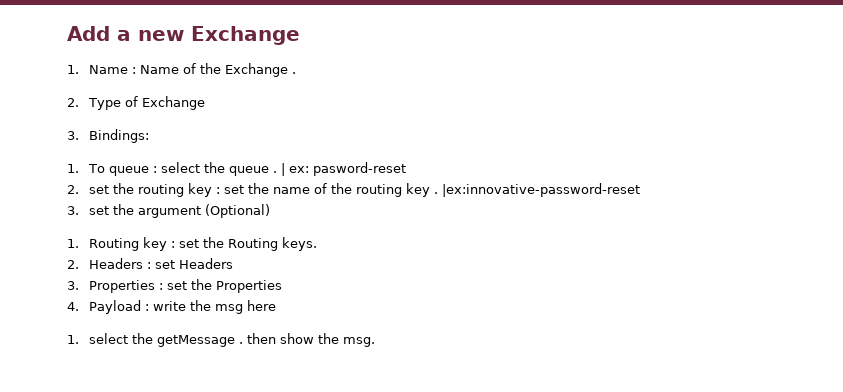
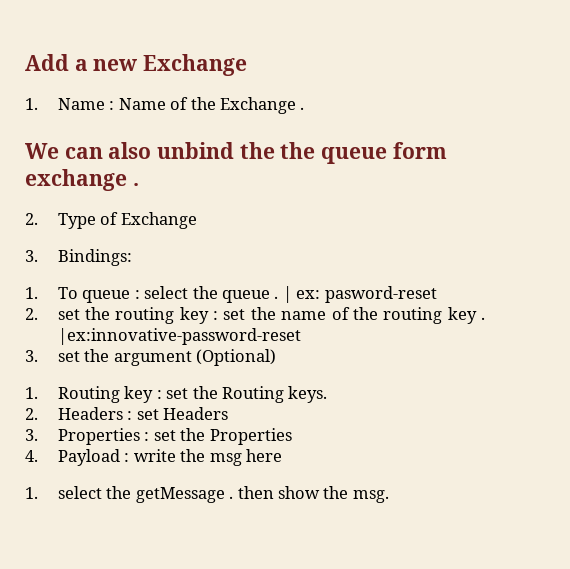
+ We can also unbind the the queue form exchange .

